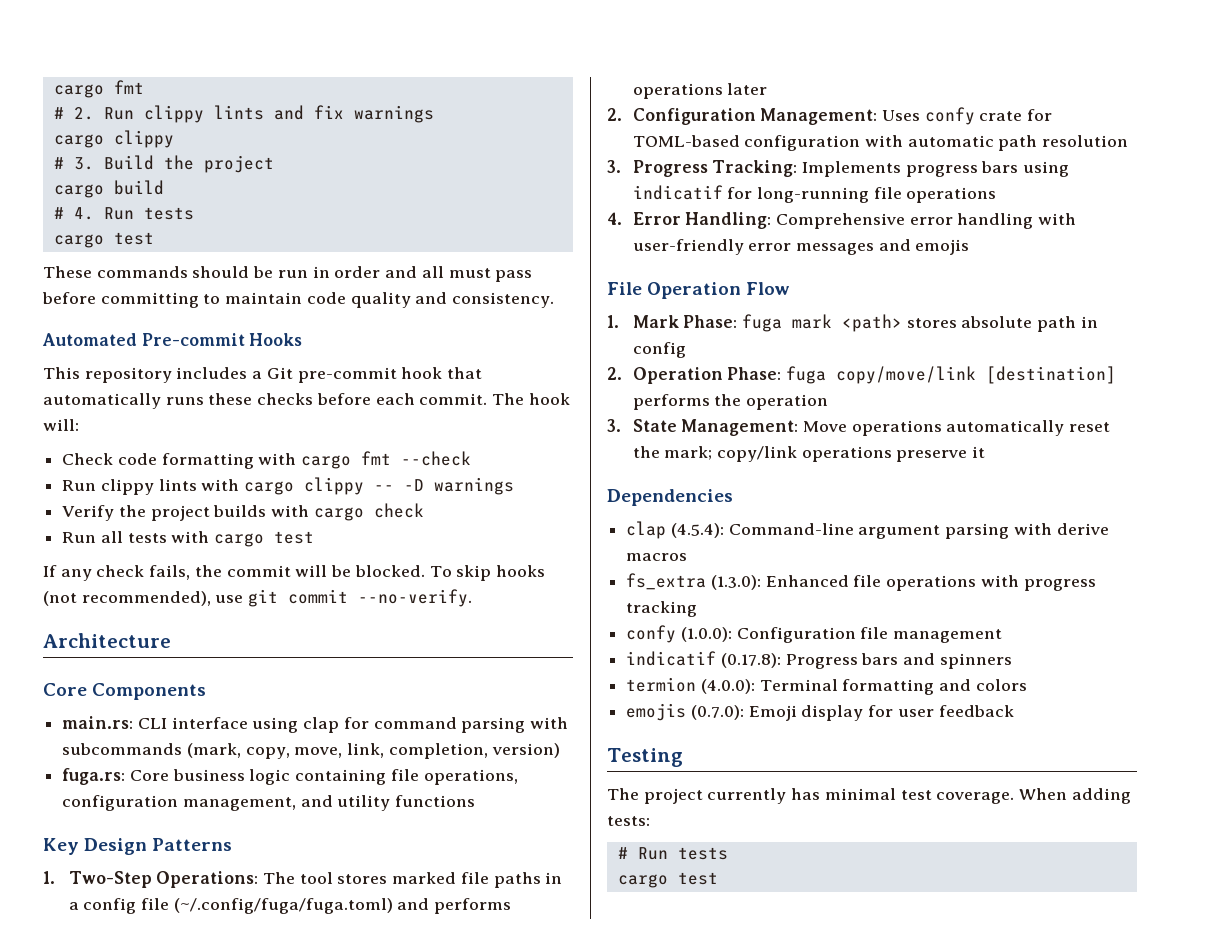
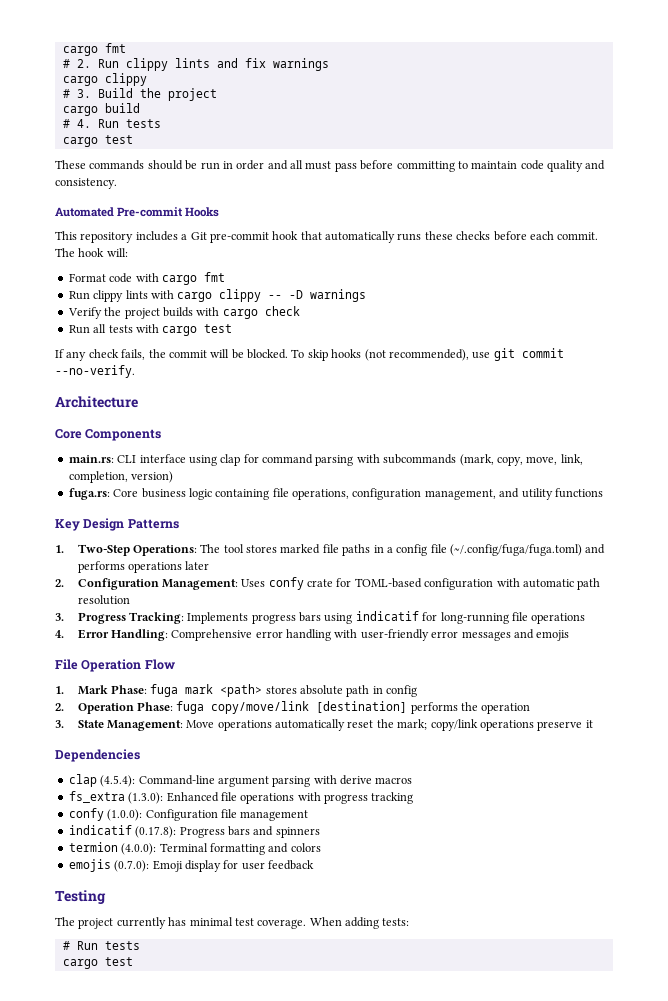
- Check code formatting with cargo fmt --check
+ Format code with cargo fmt

